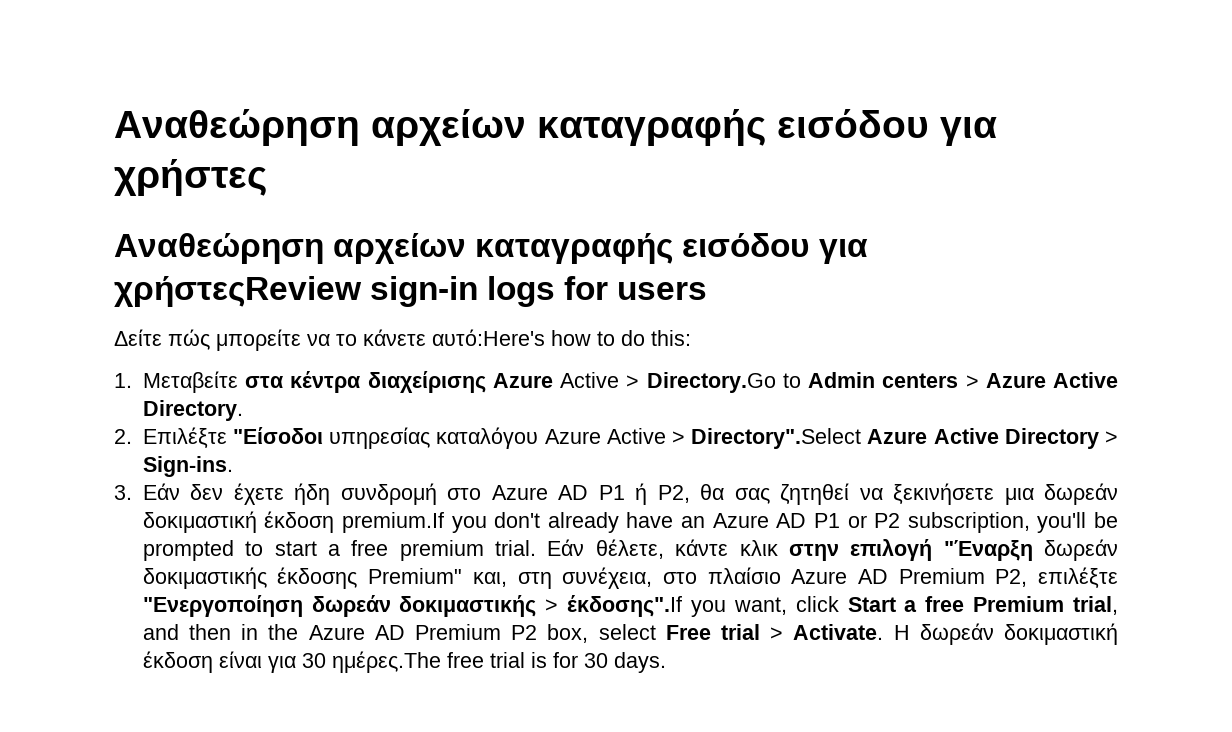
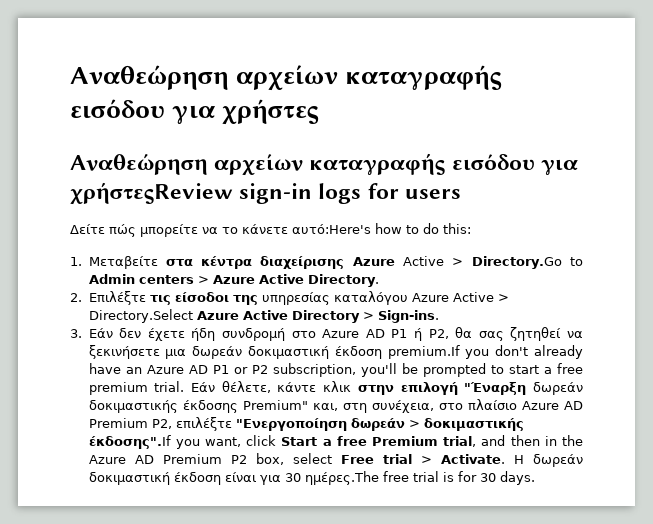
- 2. Επιλέξτε "Είσοδοι υπηρεσίας καταλόγου Azure Active > Directory".Select Azure Active Directory > Sign-ins.
+ 2. Επιλέξτε τις είσοδοι της υπηρεσίας καταλόγου Azure Active > Directory.Select Azure Active Directory > Sign-ins.
- Εάν θέλετε, κάντε κλικ στην επιλογή "Έναρξη δωρεάν δοκιμαστικής έκδοσης Premium" και, στη συνέχεια, στο πλαίσιο Azure AD Premium P2, επιλέξτε "Ενεργοποίηση δωρεάν δοκιμαστικής > έκδοσης".If you want, click Start a free Premium trial, and then in the Azure AD Premium P2 box, select Free trial > Activate.
+ Εάν θέλετε, κάντε κλικ στην επιλογή "Έναρξη δωρεάν δοκιμαστικής έκδοσης Premium" και, στη συνέχεια, στο πλαίσιο Azure AD Premium P2, επιλέξτε "Ενεργοποίηση δωρεάν > δοκιμαστικής έκδοσης".If you want, click Start a free Premium trial, and then in the Azure AD Premium P2 box, select Free trial > Activate.

